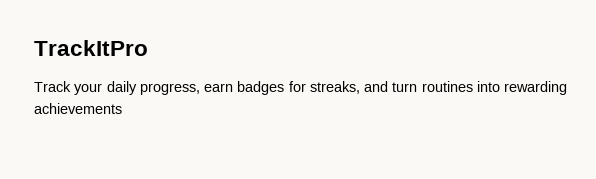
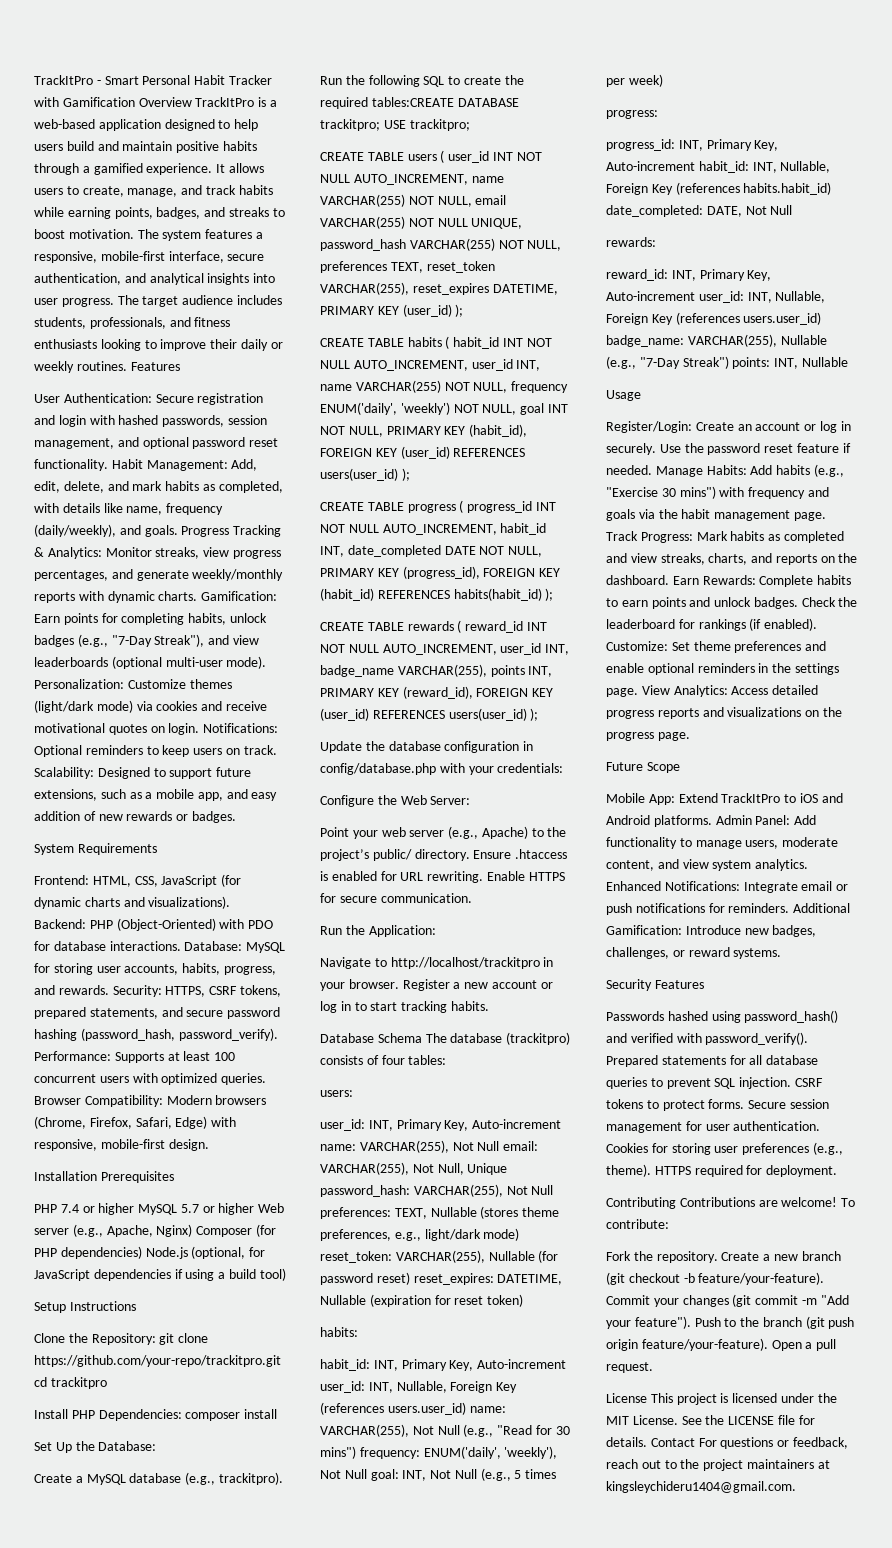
- TrackItPro
- Track your daily progress, earn badges for streaks, and turn routines into rewarding achievements
+ TrackItPro - Smart Personal Habit Tracker with Gamification Overview TrackItPro is a web-based application designed to help users build and maintain positive habits through a gamified experience. It allows users to create, manage, and track habits while earning points, badges, and streaks to boost motivation. The system features a responsive, mobile-first interface, secure authentication, and analytical insights into user progress. The target audience includes students, professionals, and fitness enthusiasts looking to improve their daily or weekly routines. Features
+ User Authentication: Secure registration and login with hashed passwords, session management, and optional password reset functionality. Habit Management: Add, edit, delete, and mark habits as completed, with details like name, frequency (daily/weekly), and goals. Progress Tracking & Analytics: Monitor streaks, view progress percentages, and generate weekly/monthly reports with dynamic charts. Gamification: Earn points for completing habits, unlock badges (e.g., "7-Day Streak"), and view leaderboards (optional multi-user mode). Personalization: Customize themes (light/dark mode) via cookies and receive motivational quotes on login. Notifications: Optional reminders to keep users on track. Scalability: Designed to support future extensions, such as a mobile app, and easy addition of new rewards or badges.
+ System Requirements
+ Frontend: HTML, CSS, JavaScript (for dynamic charts and visualizations). Backend: PHP (Object-Oriented) with PDO for database interactions. Database: MySQL for storing user accounts, habits, progress, and rewards. Security: HTTPS, CSRF tokens, prepared statements, and secure password hashing (password_hash, password_verify). Performance: Supports at least 100 concurrent users with optimized queries. Browser Compatibility: Modern browsers (Chrome, Firefox, Safari, Edge) with responsive, mobile-first design.
+ Installation Prerequisites
+ PHP 7.4 or higher MySQL 5.7 or higher Web server (e.g., Apache, Nginx) Composer (for PHP dependencies) Node.js (optional, for JavaScript dependencies if using a build tool)
+ Setup Instructions
+ Clone the Repository: git clone https://github.com/your-repo/trackitpro.git cd trackitpro
+ Install PHP Dependencies: composer install
+ Set Up the Database:
+ Create a MySQL database (e.g., trackitpro). Run the following SQL to create the required tables:CREATE DATABASE trackitpro; USE trackitpro;
+ CREATE TABLE users ( user_id INT NOT NULL AUTO_INCREMENT, name VARCHAR(255) NOT NULL, email VARCHAR(255) NOT NULL UNIQUE, password_hash VARCHAR(255) NOT NULL, preferences TEXT, reset_token VARCHAR(255), reset_expires DATETIME, PRIMARY KEY (user_id) );
+ CREATE TABLE habits ( habit_id INT NOT NULL AUTO_INCREMENT, user_id INT, name VARCHAR(255) NOT NULL, frequency ENUM('daily', 'weekly') NOT NULL, goal INT NOT NULL, PRIMARY KEY (habit_id), FOREIGN KEY (user_id) REFERENCES users(user_id) );
+ CREATE TABLE progress ( progress_id INT NOT NULL AUTO_INCREMENT, habit_id INT, date_completed DATE NOT NULL, PRIMARY KEY (progress_id), FOREIGN KEY (habit_id) REFERENCES habits(habit_id) );
+ CREATE TABLE rewards ( reward_id INT NOT NULL AUTO_INCREMENT, user_id INT, badge_name VARCHAR(255), points INT, PRIMARY KEY (reward_id), FOREIGN KEY (user_id) REFERENCES users(user_id) );
+ Update the database configuration in config/database.php with your credentials:
+ Configure the Web Server:
+ Point your web server (e.g., Apache) to the project’s public/ directory. Ensure .htaccess is enabled for URL rewriting. Enable HTTPS for secure communication.
+ Run the Application:
+ Navigate to http://localhost/trackitpro in your browser. Register a new account or log in to start tracking habits.
+ Database Schema The database (trackitpro) consists of four tables:
+ users:
+ user_id: INT, Primary Key, Auto-increment name: VARCHAR(255), Not Null email: VARCHAR(255), Not Null, Unique password_hash: VARCHAR(255), Not Null preferences: TEXT, Nullable (stores theme preferences, e.g., light/dark mode) reset_token: VARCHAR(255), Nullable (for password reset) reset_expires: DATETIME, Nullable (expiration for reset token)
+ habits:
+ habit_id: INT, Primary Key, Auto-increment user_id: INT, Nullable, Foreign Key (references users.user_id) name: VARCHAR(255), Not Null (e.g., "Read for 30 mins") frequency: ENUM('daily', 'weekly'), Not Null goal: INT, Not Null (e.g., 5 times per week)
+ progress:
+ progress_id: INT, Primary Key, Auto-increment habit_id: INT, Nullable, Foreign Key (references habits.habit_id) date_completed: DATE, Not Null
+ rewards:
+ reward_id: INT, Primary Key, Auto-increment user_id: INT, Nullable, Foreign Key (references users.user_id) badge_name: VARCHAR(255), Nullable (e.g., "7-Day Streak") points: INT, Nullable
+ Usage
+ Register/Login: Create an account or log in securely. Use the password reset feature if needed. Manage Habits: Add habits (e.g., "Exercise 30 mins") with frequency and goals via the habit management page. Track Progress: Mark habits as completed and view streaks, charts, and reports on the dashboard. Earn Rewards: Complete habits to earn points and unlock badges. Check the leaderboard for rankings (if enabled). Customize: Set theme preferences and enable optional reminders in the settings page. View Analytics: Access detailed progress reports and visualizations on the progress page.
+ Future Scope
+ Mobile App: Extend TrackItPro to iOS and Android platforms. Admin Panel: Add functionality to manage users, moderate content, and view system analytics. Enhanced Notifications: Integrate email or push notifications for reminders. Additional Gamification: Introduce new badges, challenges, or reward systems.
+ Security Features
+ Passwords hashed using password_hash() and verified with password_verify(). Prepared statements for all database queries to prevent SQL injection. CSRF tokens to protect forms. Secure session management for user authentication. Cookies for storing user preferences (e.g., theme). HTTPS required for deployment.
+ Contributing Contributions are welcome! To contribute:
+ Fork the repository. Create a new branch (git checkout -b feature/your-feature). Commit your changes (git commit -m "Add your feature"). Push to the branch (git push origin feature/your-feature). Open a pull request.
+ License This project is licensed under the MIT License. See the LICENSE file for details. Contact For questions or feedback, reach out to the project maintainers at kingsleychideru1404@gmail.com.

